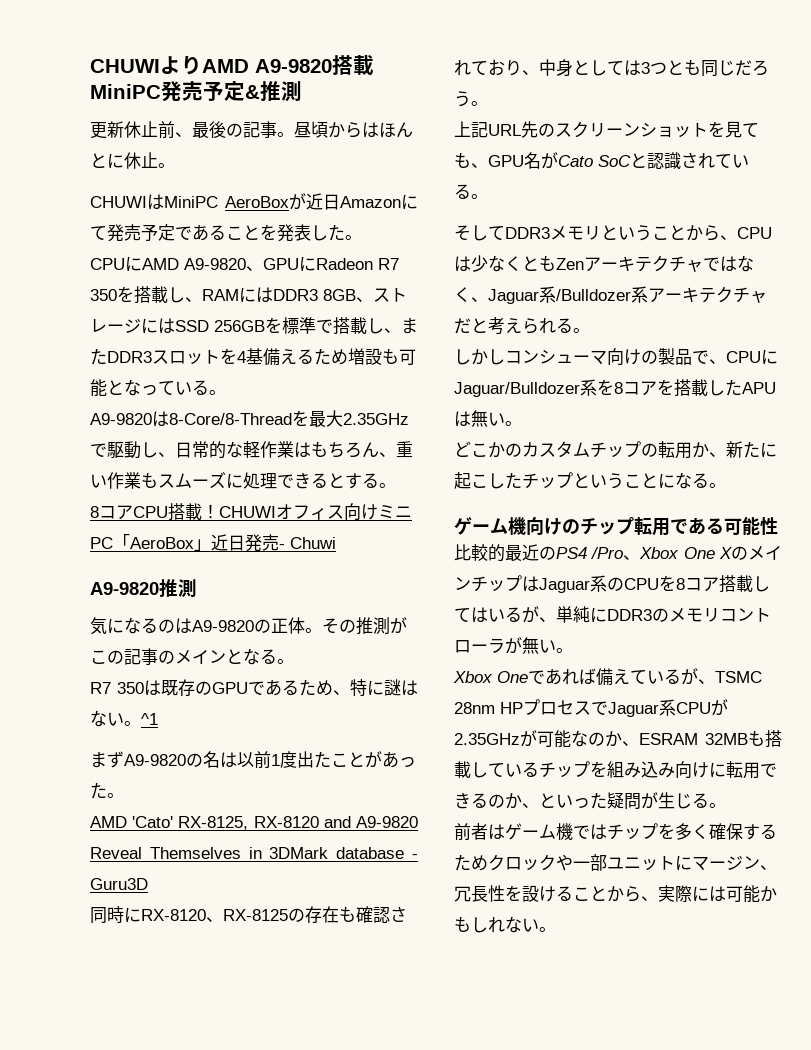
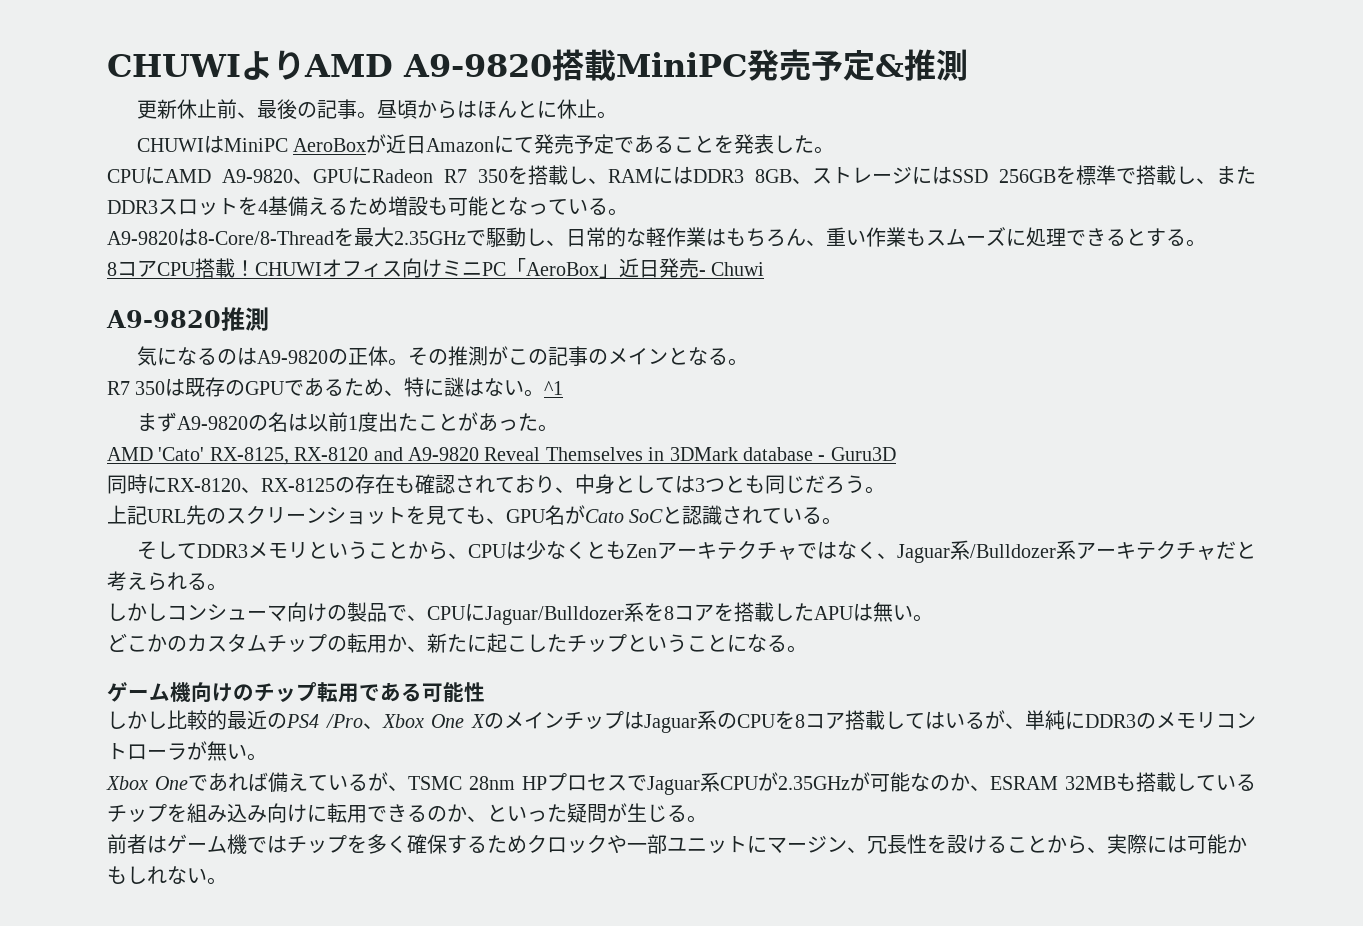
- 比較的最近のPS4 /Pro、Xbox One XのメインチップはJaguar系のCPUを8コア搭載してはいるが、単純にDDR3のメモリコントローラが無い。
+ しかし比較的最近のPS4 /Pro、Xbox One XのメインチップはJaguar系のCPUを8コア搭載してはいるが、単純にDDR3のメモリコントローラが無い。

